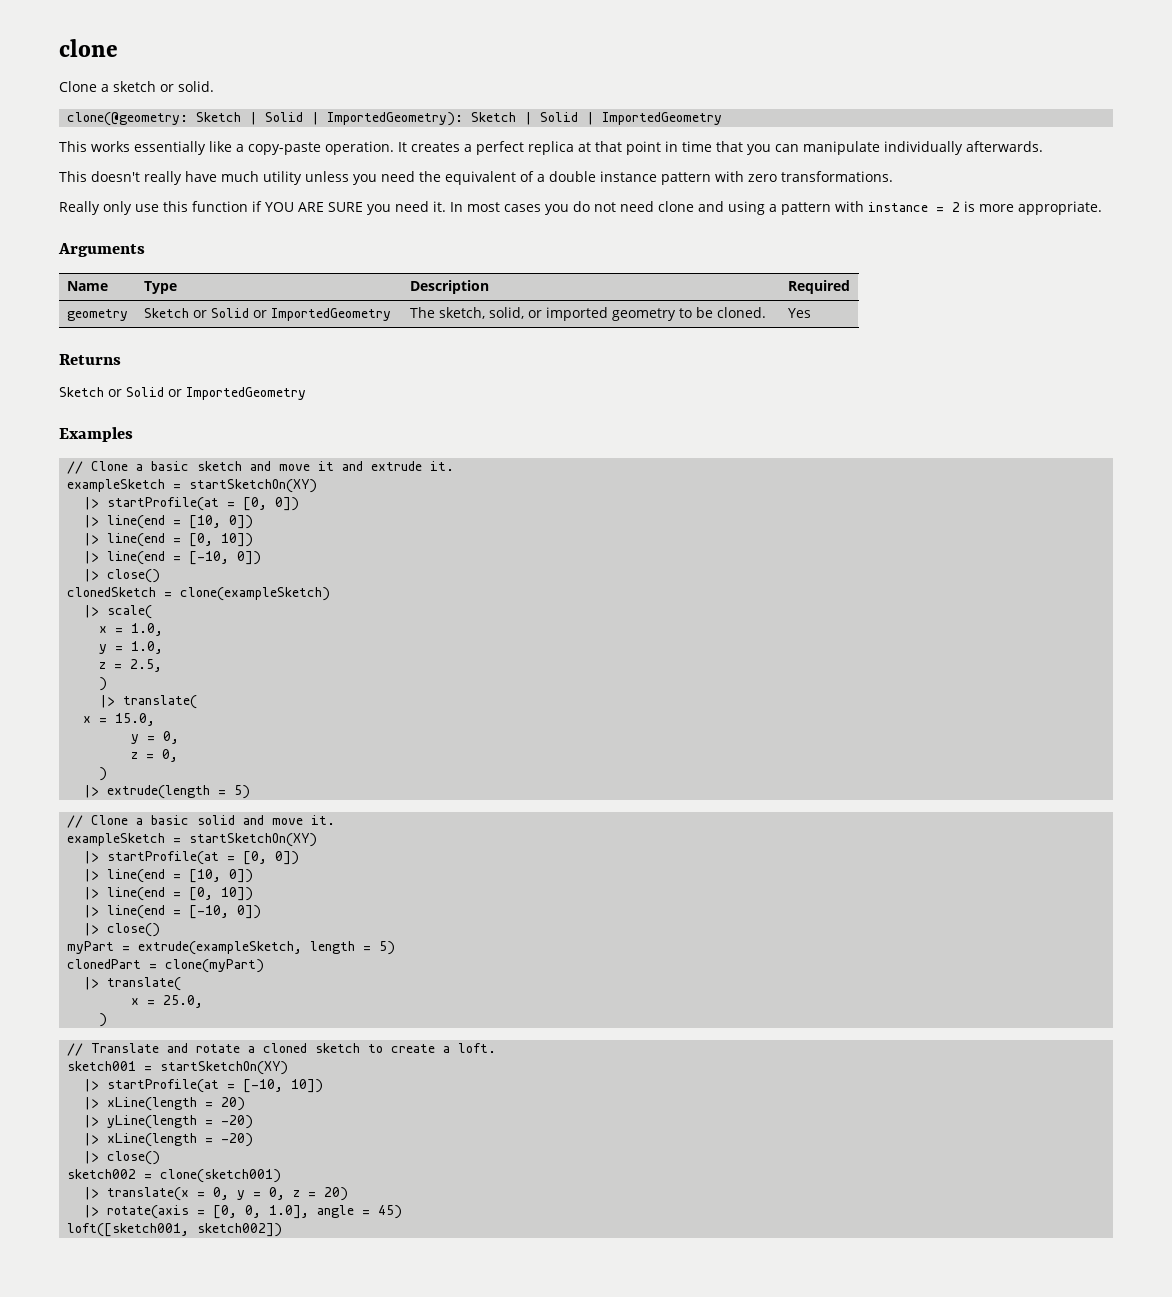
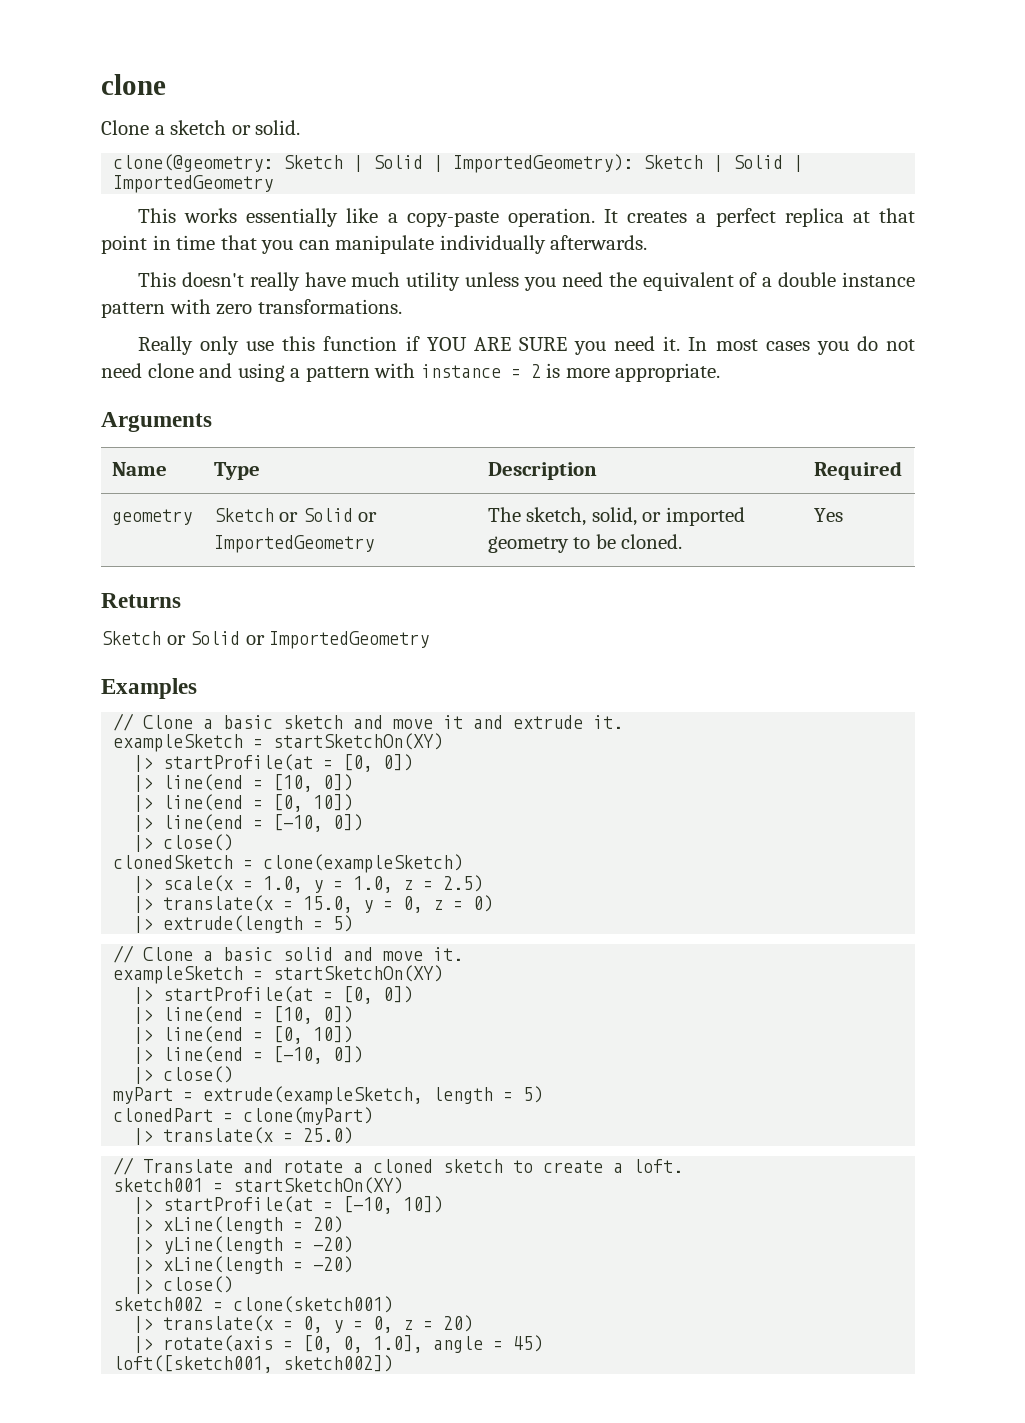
- |> scale(
- x = 1.0,
- y = 1.0,
- z = 2.5,
- )
- |> translate(
- x = 15.0,
- y = 0,
- z = 0,
- )
+ |> scale(x = 1.0, y = 1.0, z = 2.5)
+ |> translate(x = 15.0, y = 0, z = 0)
  clonedPart = clone(myPart)
- |> translate(
- x = 25.0,
- )
+ |> translate(x = 25.0)

